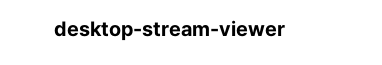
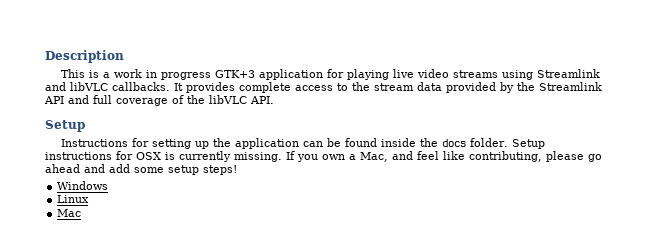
- desktop-stream-viewer
+ Description
+ This is a work in progress GTK+3 application for playing live video streams using Streamlink and libVLC callbacks. It provides complete access to the stream data provided by the Streamlink API and full coverage of the libVLC API.
+ Setup
+ Instructions for setting up the application can be found inside the docs folder. Setup instructions for OSX is currently missing. If you own a Mac, and feel like contributing, please go ahead and add some setup steps!
+ Windows
+ Linux
+ Mac

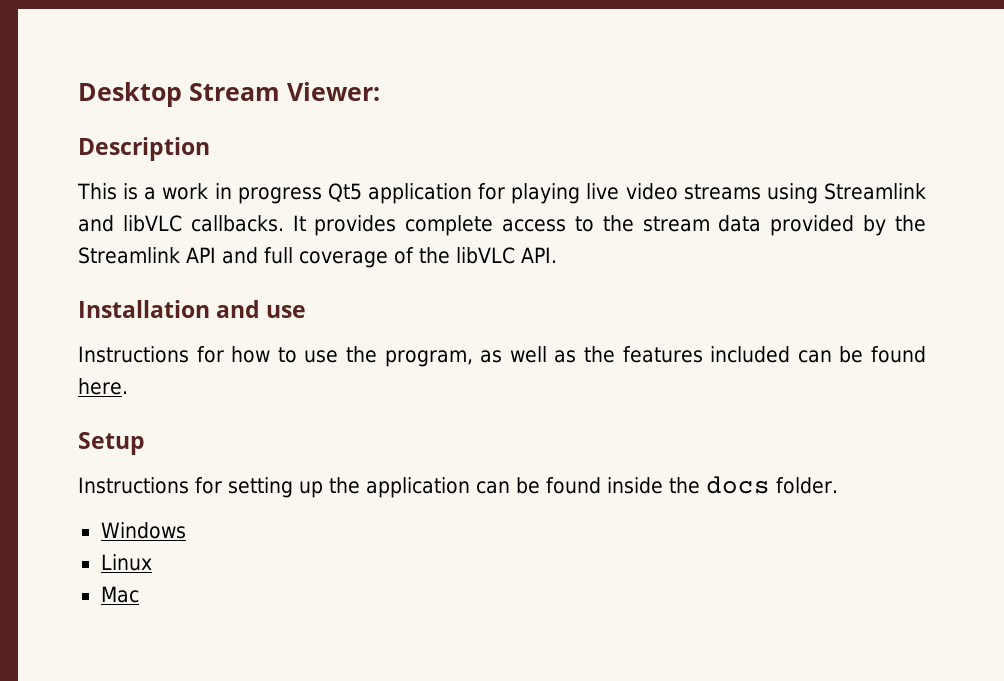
+ Desktop Stream Viewer:
- This is a work in progress GTK+3 application for playing live video streams using Streamlink and libVLC callbacks.
+ This is a work in progress Qt5 application for playing live video streams using Streamlink and libVLC callbacks.
+ Installation and use
+ Instructions for how to use the program, as well as the features included can be found here.
- Setup instructions for OSX is currently missing. If you own a Mac, and feel like contributing, please go ahead and add some setup steps!

